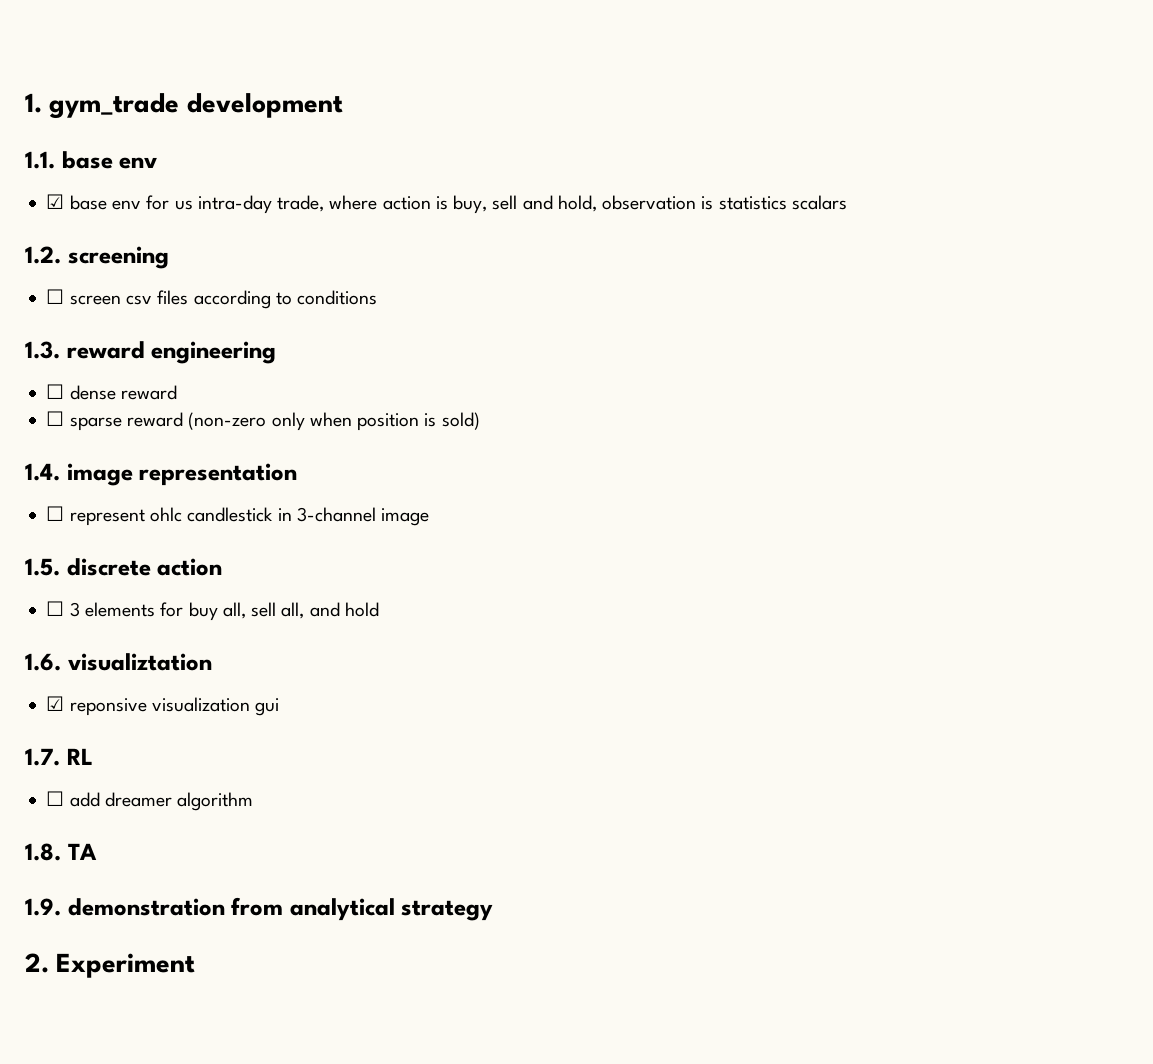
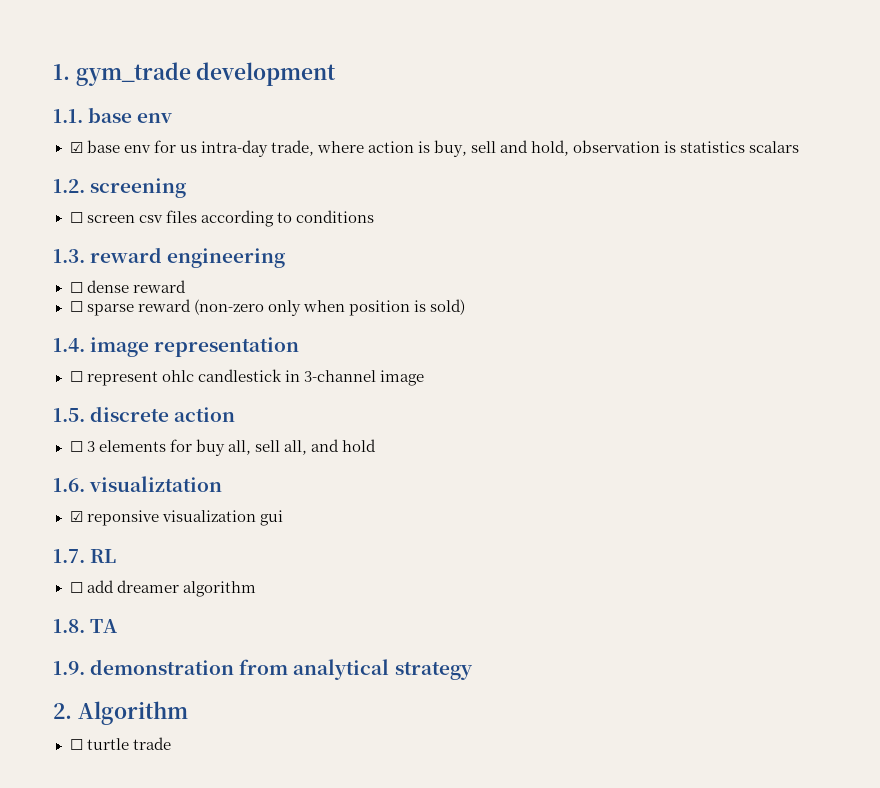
- 2. Experiment
+ 2. Algorithm
+ ☐ turtle trade

